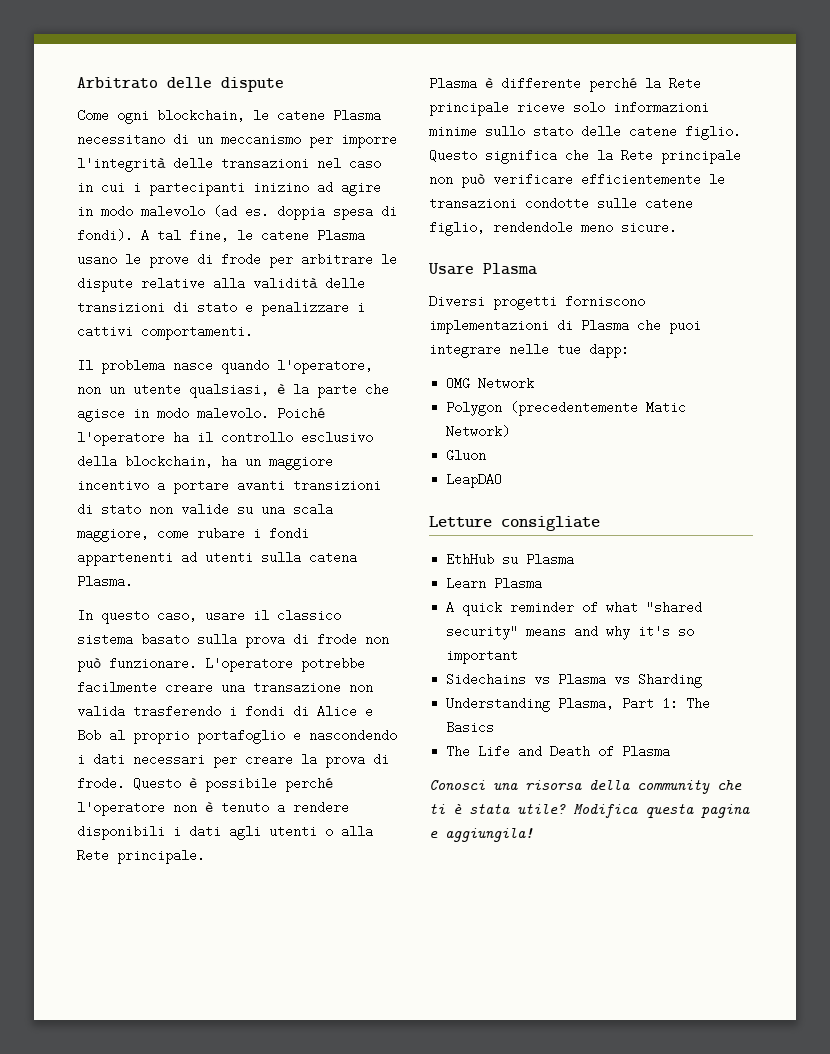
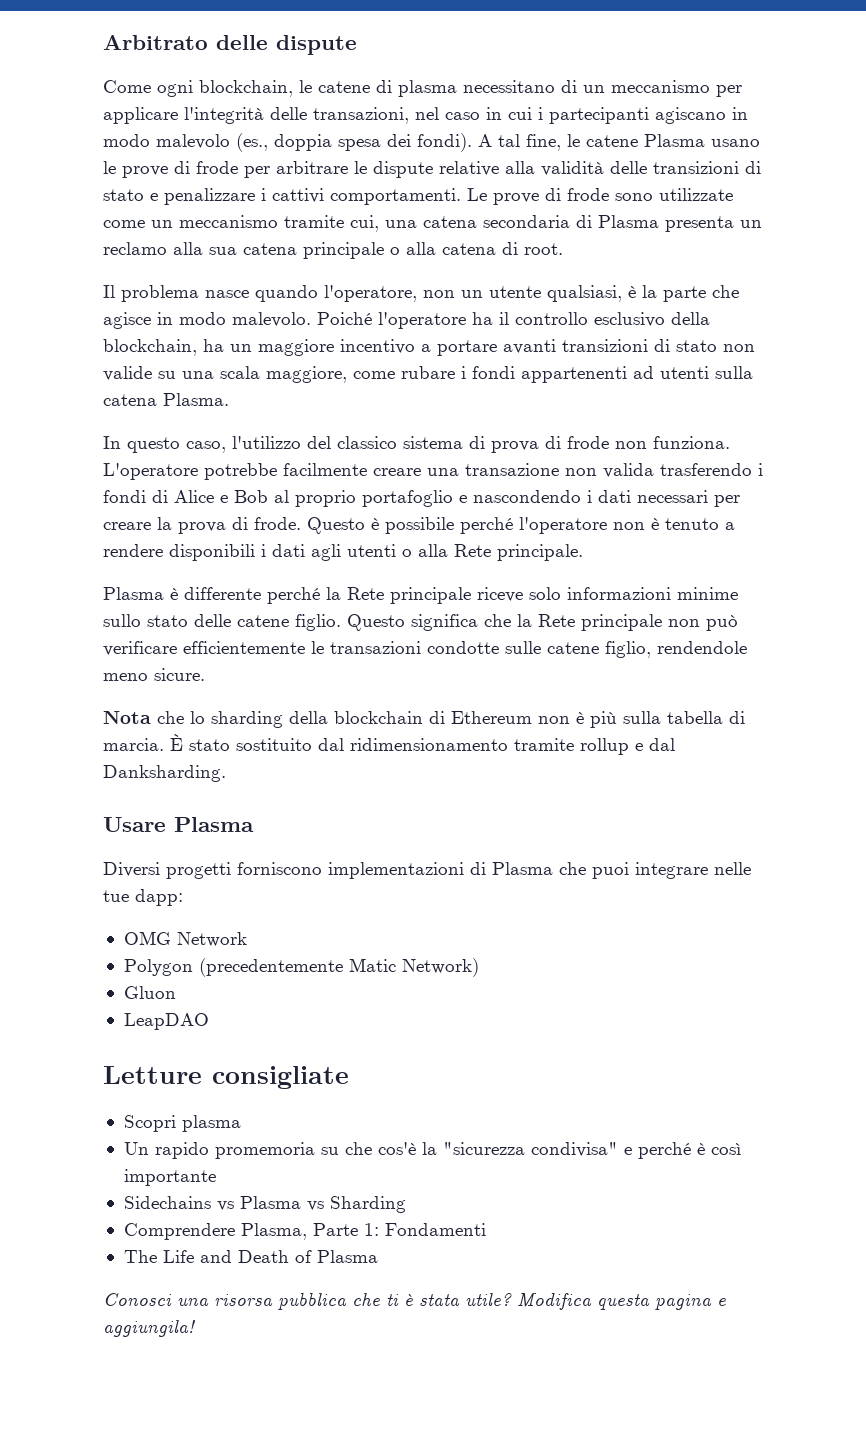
- Come ogni blockchain, le catene Plasma necessitano di un meccanismo per imporre l'integrità delle transazioni nel caso in cui i partecipanti inizino ad agire in modo malevolo (ad es. doppia spesa di fondi).
+ Come ogni blockchain, le catene di plasma necessitano di un meccanismo per applicare l'integrità delle transazioni, nel caso in cui i partecipanti agiscano in modo malevolo (es., doppia spesa dei fondi).
+ Le prove di frode sono utilizzate come un meccanismo tramite cui, una catena secondaria di Plasma presenta un reclamo alla sua catena principale o alla catena di root.
- In questo caso, usare il classico sistema basato sulla prova di frode non può funzionare.
+ In questo caso, l'utilizzo del classico sistema di prova di frode non funziona.
+ Nota che lo sharding della blockchain di Ethereum non è più sulla tabella di marcia. È stato sostituito dal ridimensionamento tramite rollup e dal Danksharding.
- EthHub su Plasma
- Learn Plasma
- A quick reminder of what "shared security" means and why it's so important
+ Scopri plasma
+ Un rapido promemoria su che cos'è la "sicurezza condivisa" e perché è così importante
- Understanding Plasma, Part 1: The Basics
+ Comprendere Plasma, Parte 1: Fondamenti
- Conosci una risorsa della community che ti è stata utile?
+ Conosci una risorsa pubblica che ti è stata utile?

